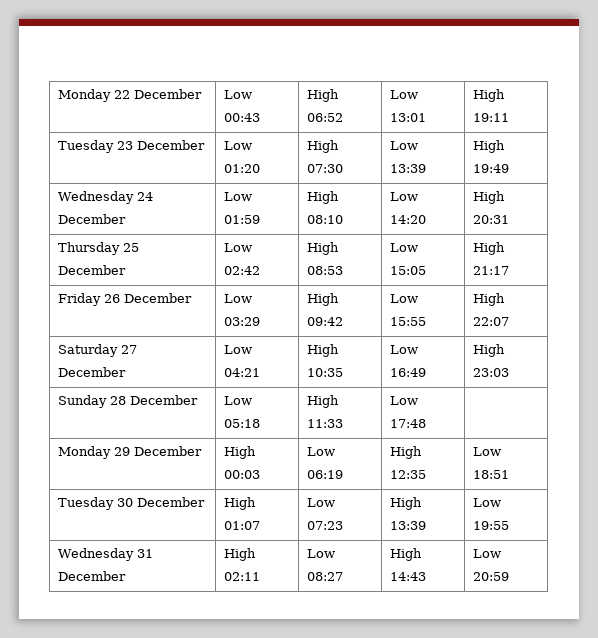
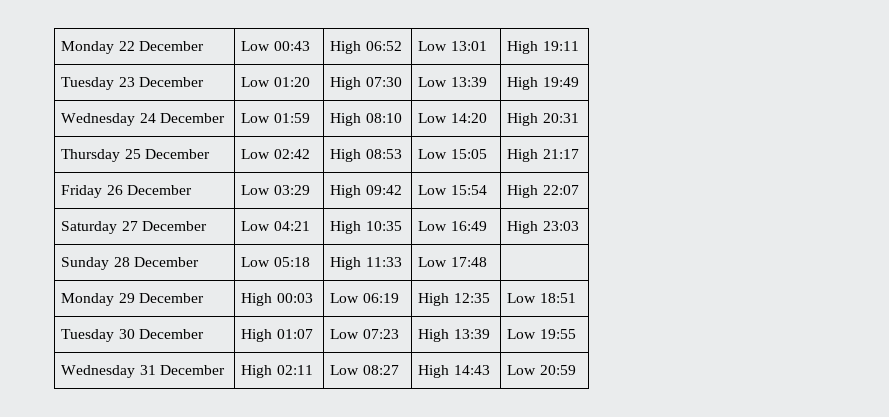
- Friday 26 December | Low 03:29 | High 09:42 | Low 15:55 | High 22:07
+ Friday 26 December | Low 03:29 | High 09:42 | Low 15:54 | High 22:07

